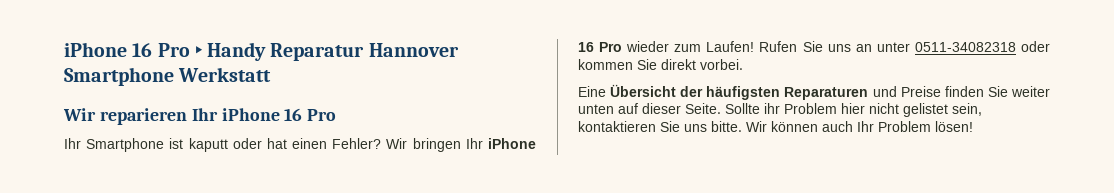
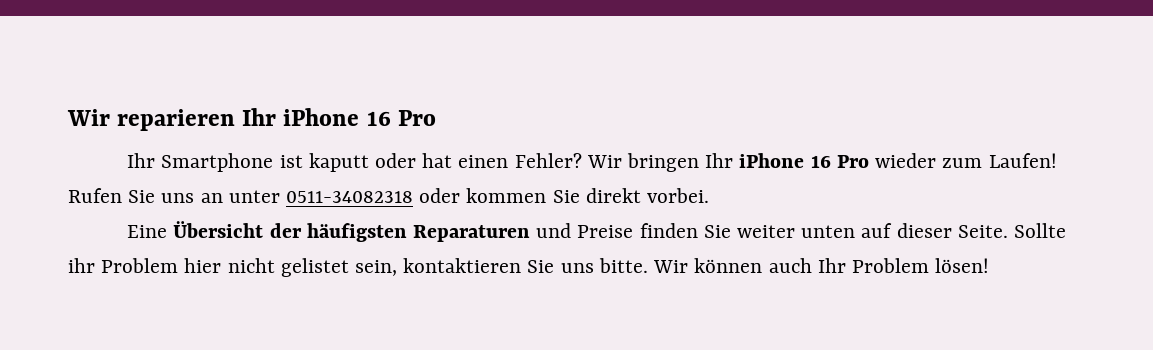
- iPhone 16 Pro ‣ Handy Reparatur Hannover Smartphone Werkstatt

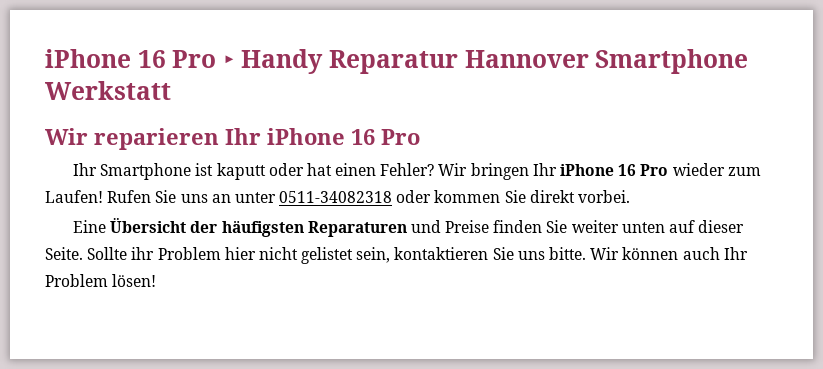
+ iPhone 16 Pro ‣ Handy Reparatur Hannover Smartphone Werkstatt

